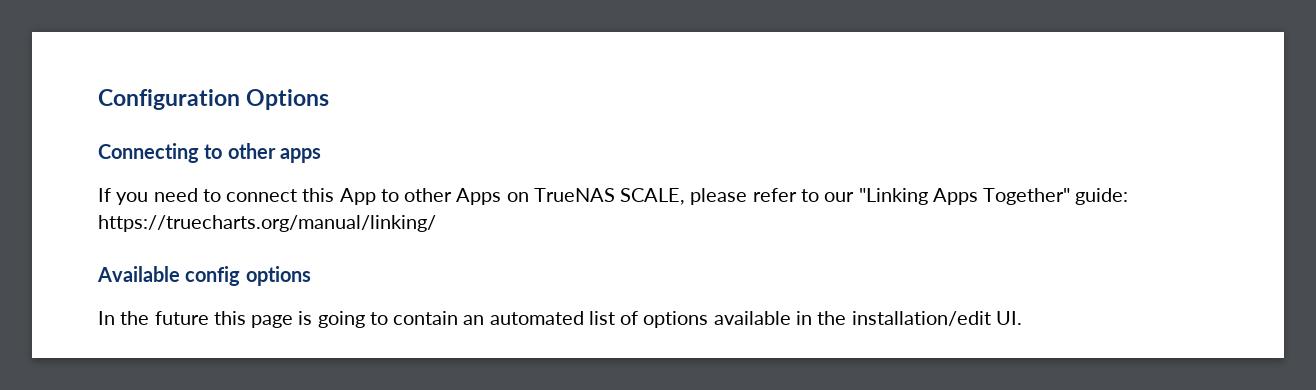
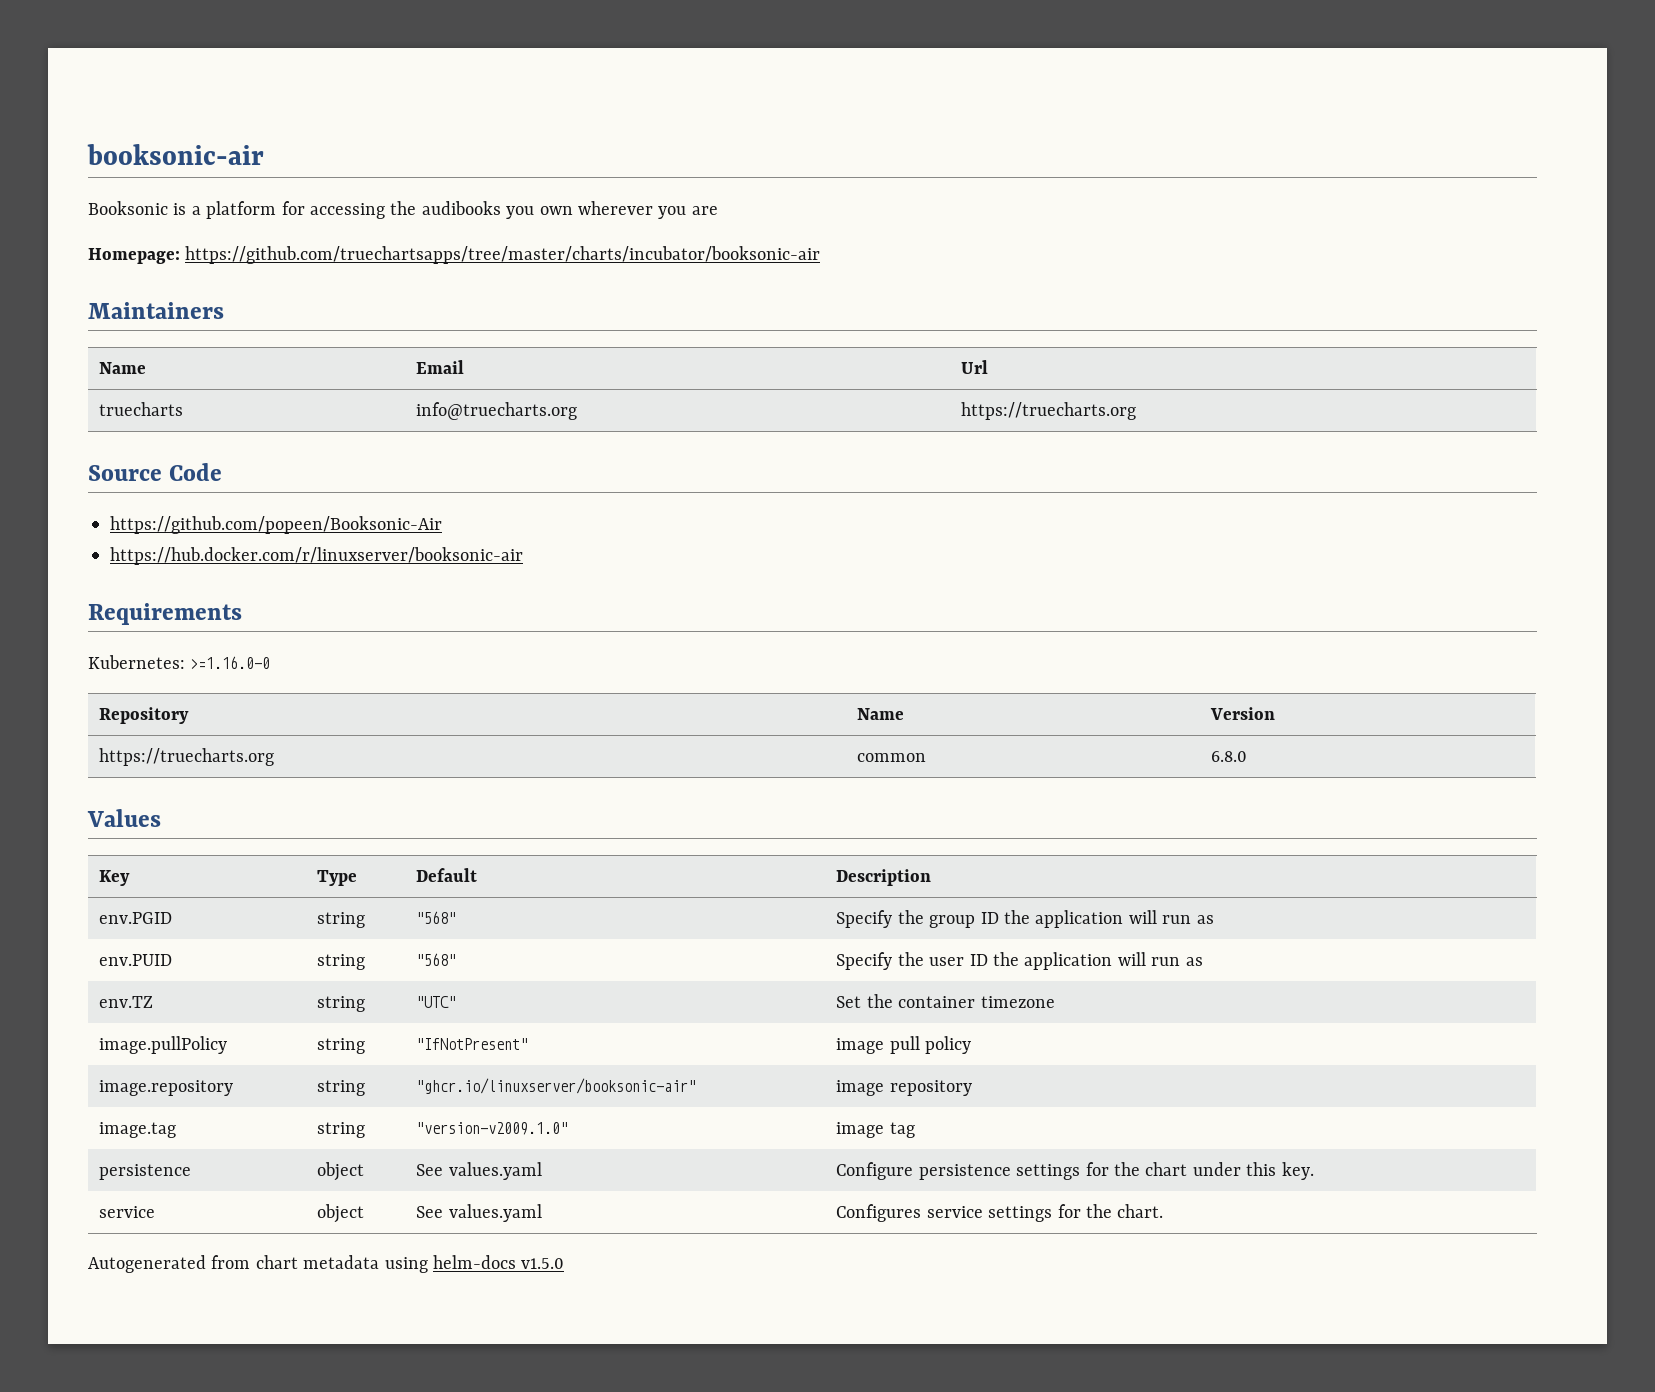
- Configuration Options
- Connecting to other apps
- If you need to connect this App to other Apps on TrueNAS SCALE, please refer to our "Linking Apps Together" guide: https://truecharts.org/manual/linking/
- Available config options
- In the future this page is going to contain an automated list of options available in the installation/edit UI.
+ booksonic-air
+ Booksonic is a platform for accessing the audibooks you own wherever you are
+ Homepage: https://github.com/truechartsapps/tree/master/charts/incubator/booksonic-air
+ Maintainers
+ Name | Email | Url
+ truecharts | info@truecharts.org | https://truecharts.org
+ Source Code
+ https://github.com/popeen/Booksonic-Air
+ https://hub.docker.com/r/linuxserver/booksonic-air
+ Requirements
+ Kubernetes: >=1.16.0-0
+ Repository | Name | Version
+ https://truecharts.org | common | 6.8.0
+ Values
+ Key | Type | Default | Description
+ env.PGID | string | "568" | Specify the group ID the application will run as
+ env.PUID | string | "568" | Specify the user ID the application will run as
+ env.TZ | string | "UTC" | Set the container timezone
+ image.pullPolicy | string | "IfNotPresent" | image pull policy
+ image.repository | string | "ghcr.io/linuxserver/booksonic-air" | image repository
+ image.tag | string | "version-v2009.1.0" | image tag
+ persistence | object | See values.yaml | Configure persistence settings for the chart under this key.
+ service | object | See values.yaml | Configures service settings for the chart.
+ Autogenerated from chart metadata using helm-docs v1.5.0

